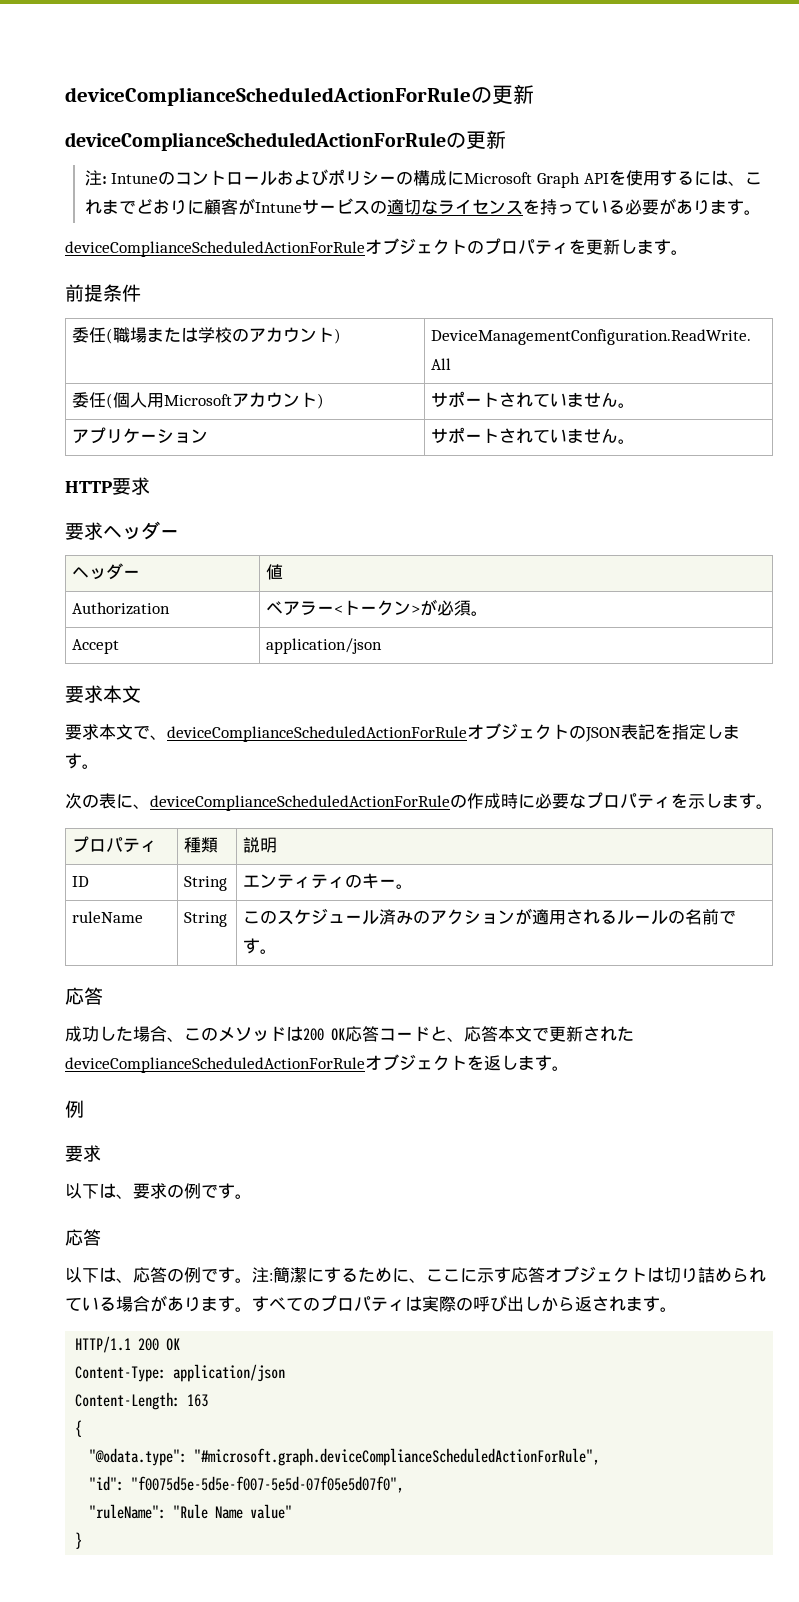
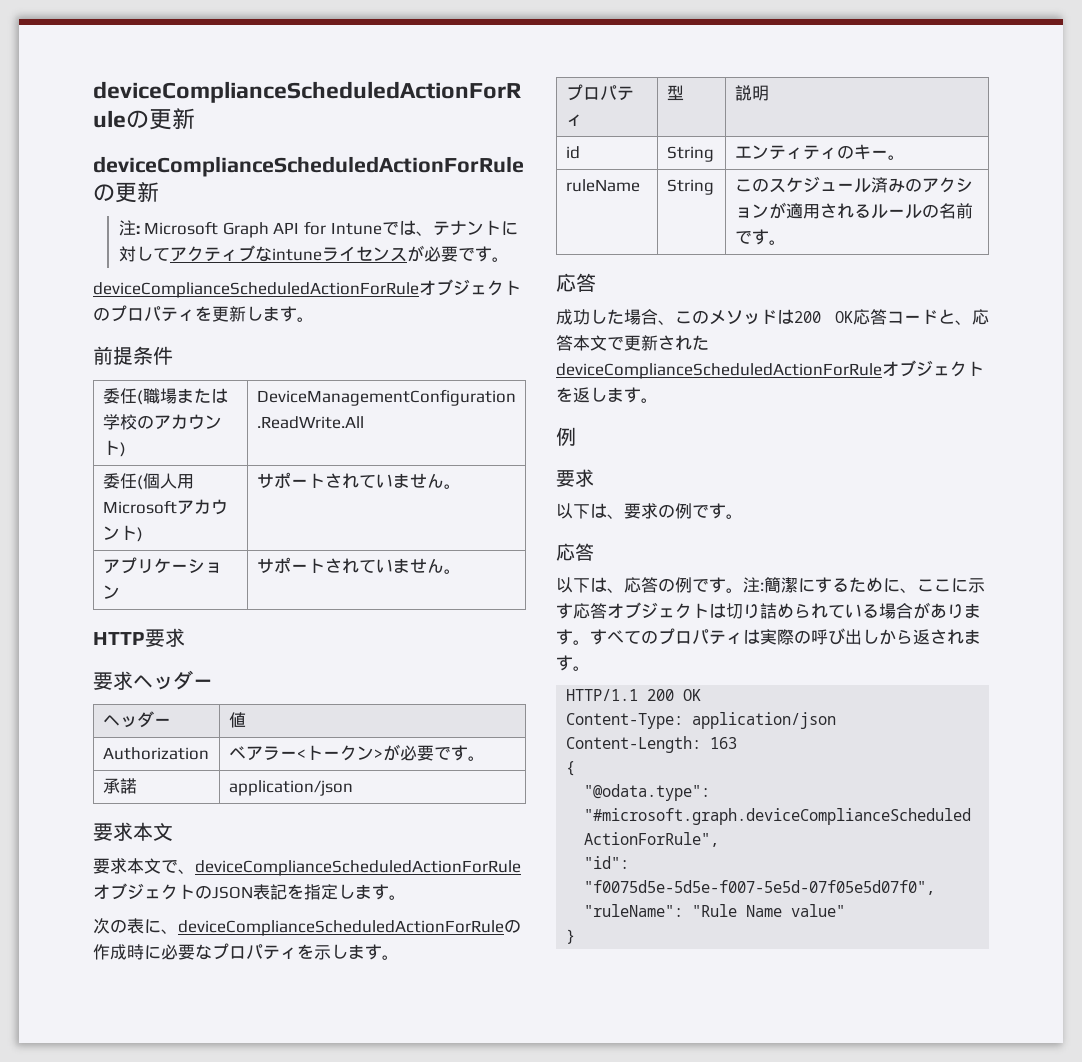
- 注: Intuneのコントロールおよびポリシーの構成にMicrosoft Graph APIを使用するには、これまでどおりに顧客がIntuneサービスの適切なライセンスを持っている必要があります。
+ 注: Microsoft Graph API for Intuneでは、テナントに対してアクティブなintuneライセンスが必要です。
- Authorization | ベアラー<トークン>が必須。
- Accept | application/json
+ Authorization | ベアラー<トークン>が必要です。
+ 承諾 | application/json
- プロパティ | 種類 | 説明
+ プロパティ | 型 | 説明
- ID | String | エンティティのキー。
+ id | String | エンティティのキー。

